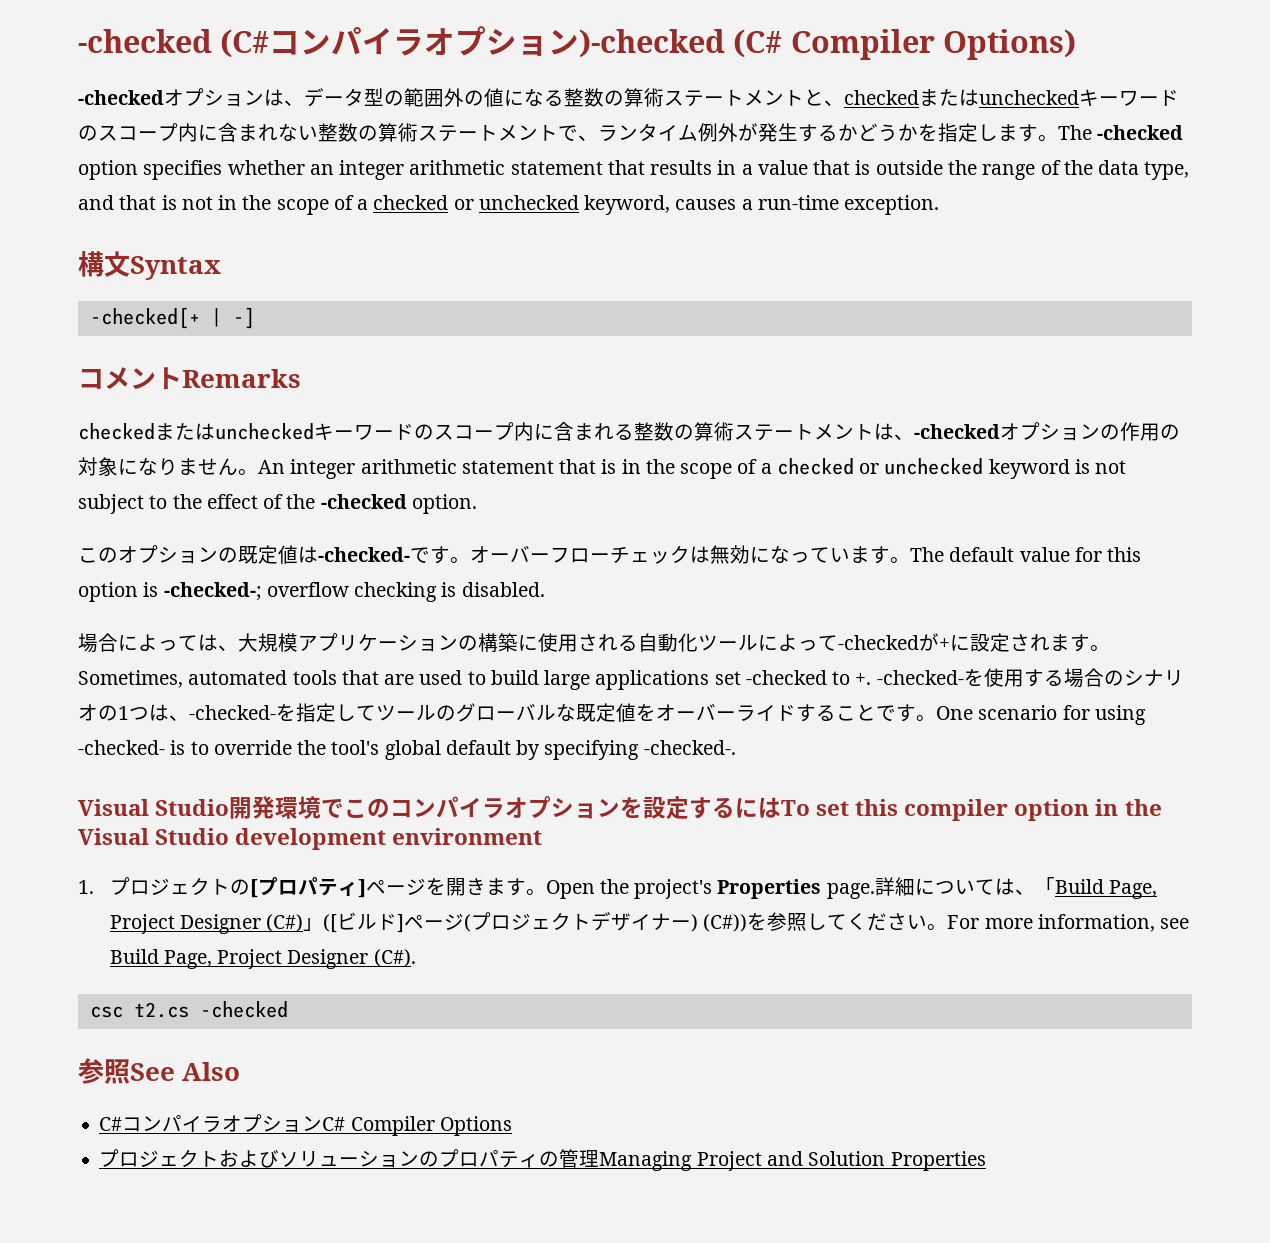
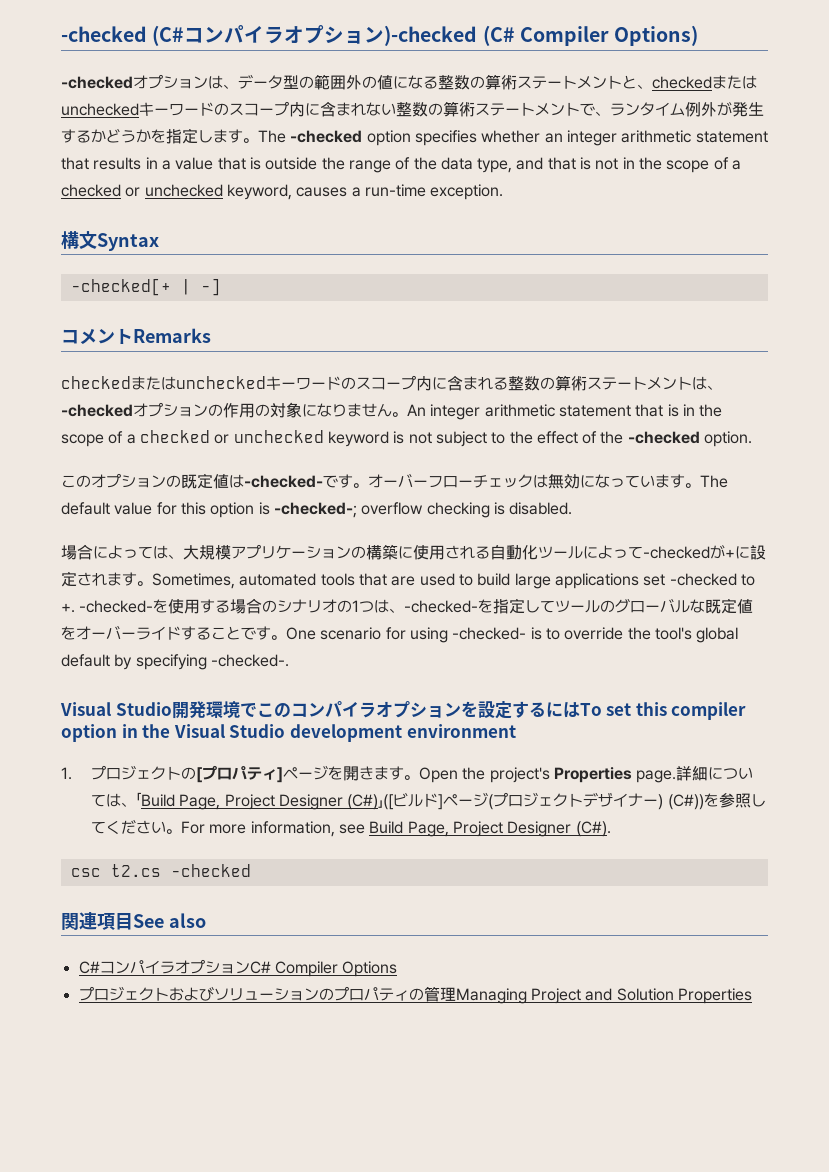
- 参照See Also
+ 関連項目See also

